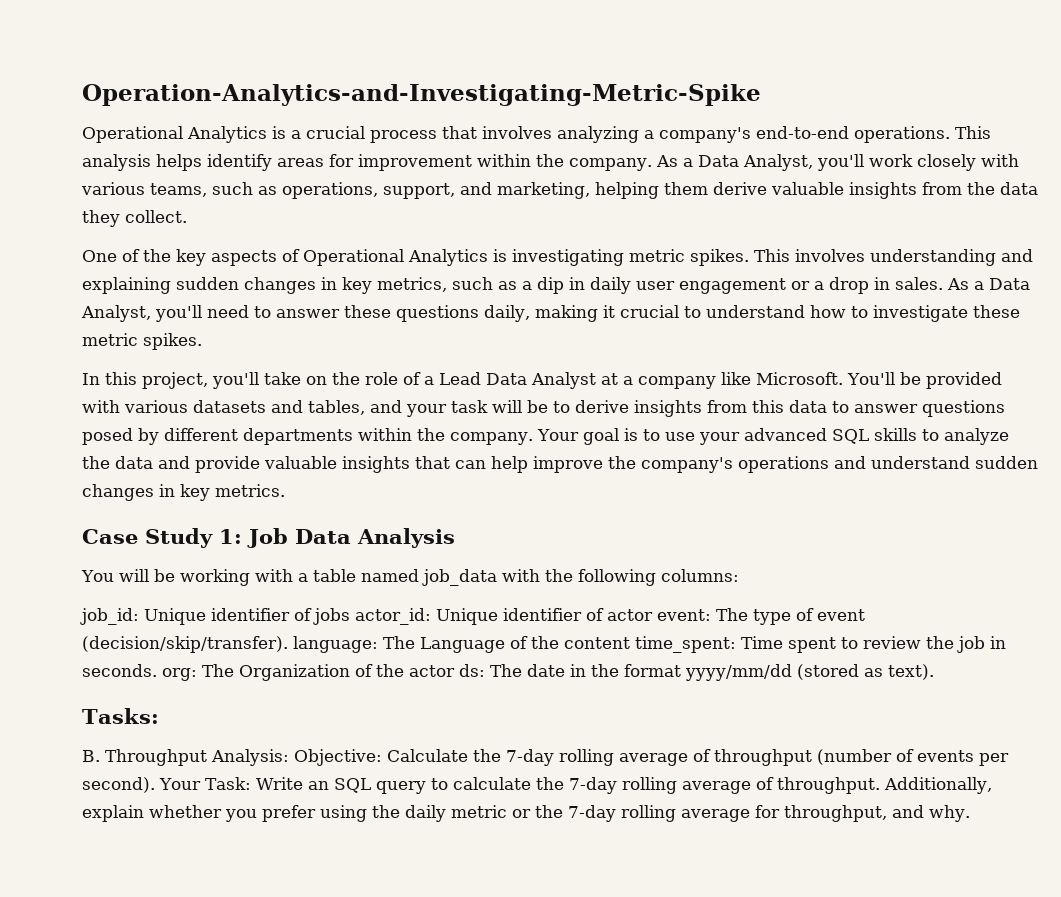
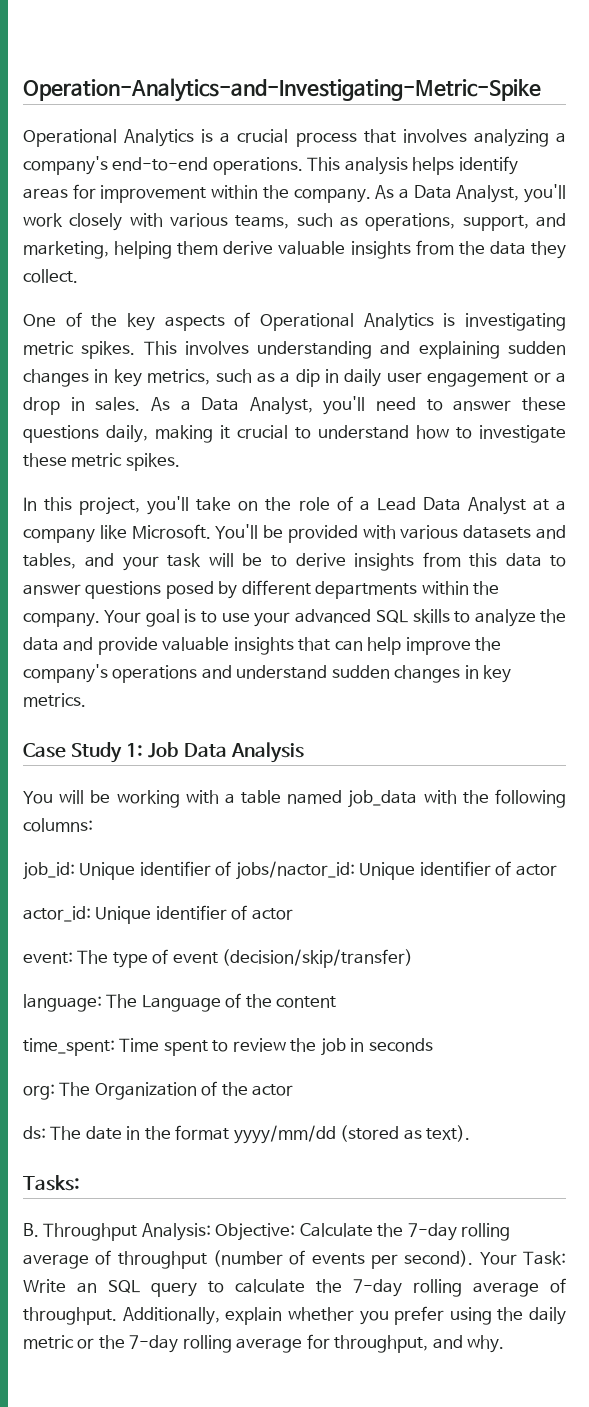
- job_id: Unique identifier of jobs actor_id: Unique identifier of actor event: The type of event (decision/skip/transfer). language: The Language of the content time_spent: Time spent to review the job in seconds. org: The Organization of the actor ds: The date in the format yyyy/mm/dd (stored as text).
+ job_id: Unique identifier of jobs/nactor_id: Unique identifier of actor
+ actor_id: Unique identifier of actor
+ event: The type of event (decision/skip/transfer)
+ language: The Language of the content
+ time_spent: Time spent to review the job in seconds
+ org: The Organization of the actor
+ ds: The date in the format yyyy/mm/dd (stored as text).

